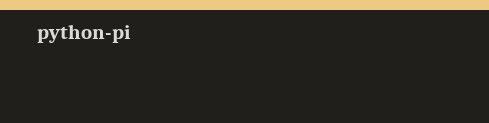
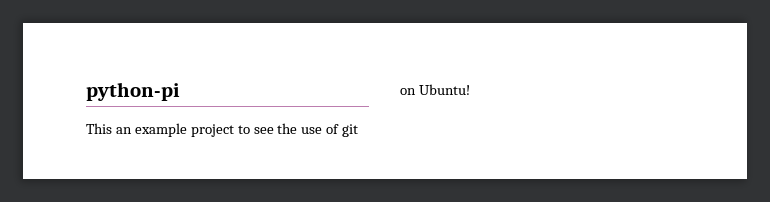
+ This an example project to see the use of git on Ubuntu!

